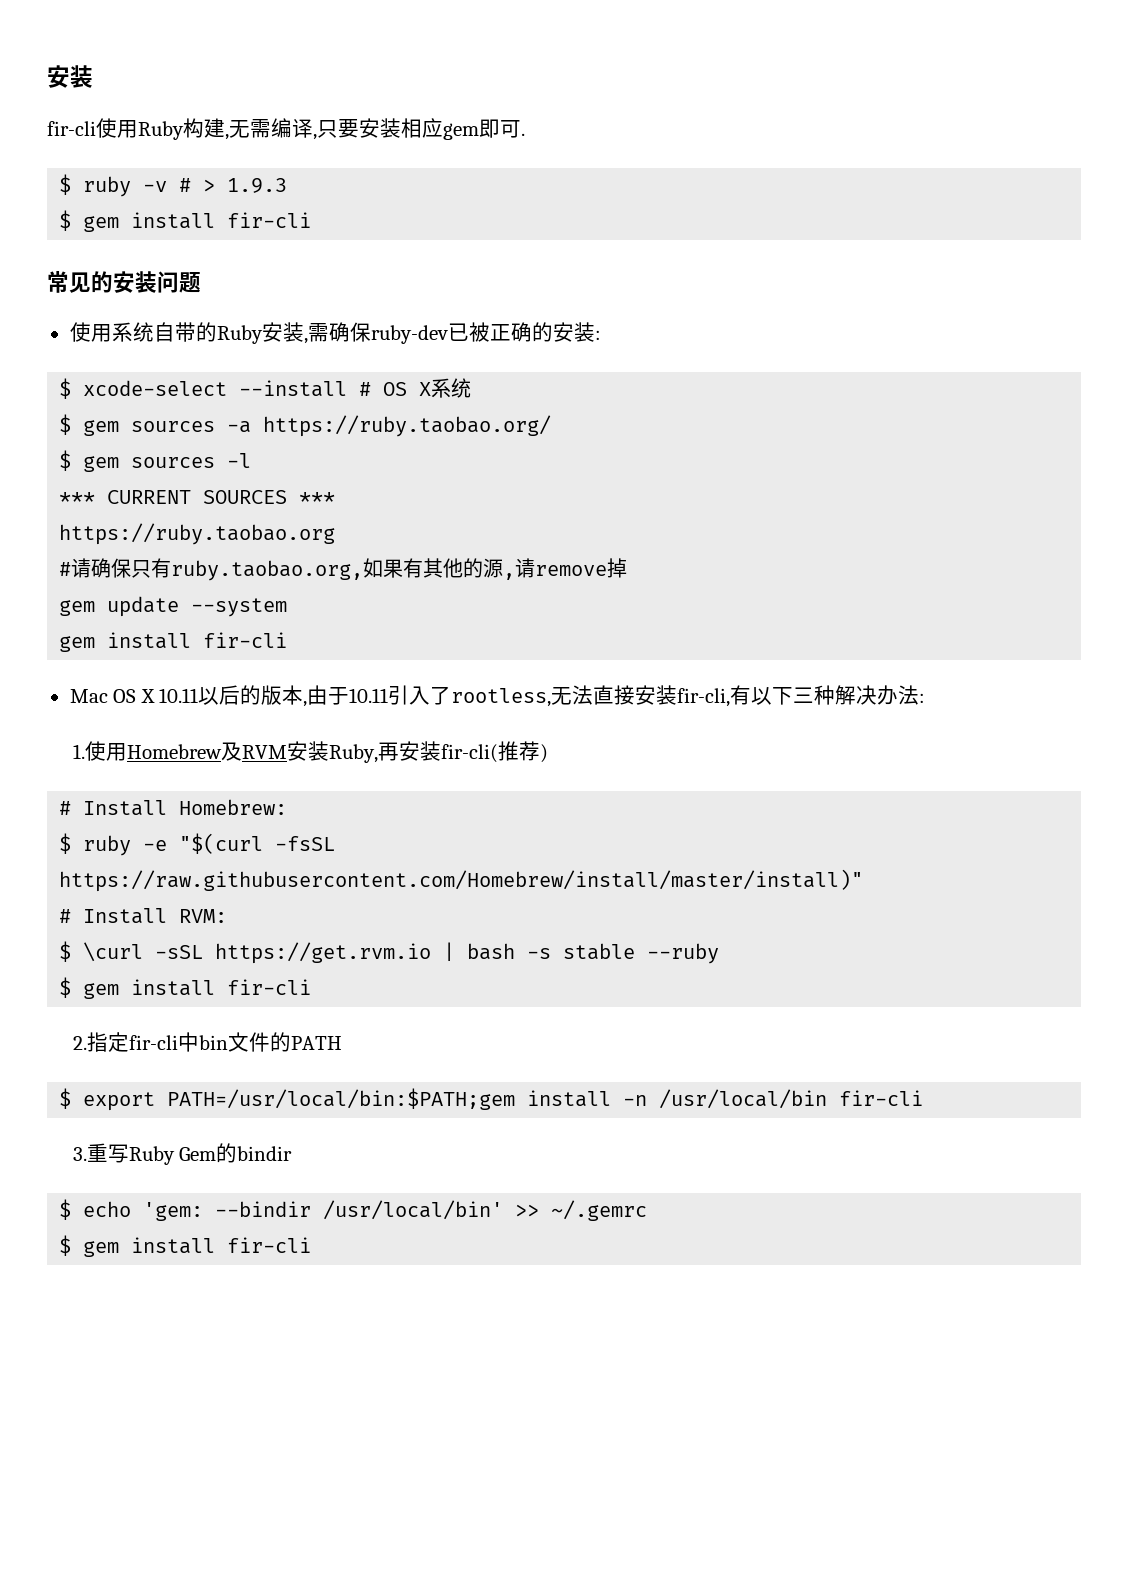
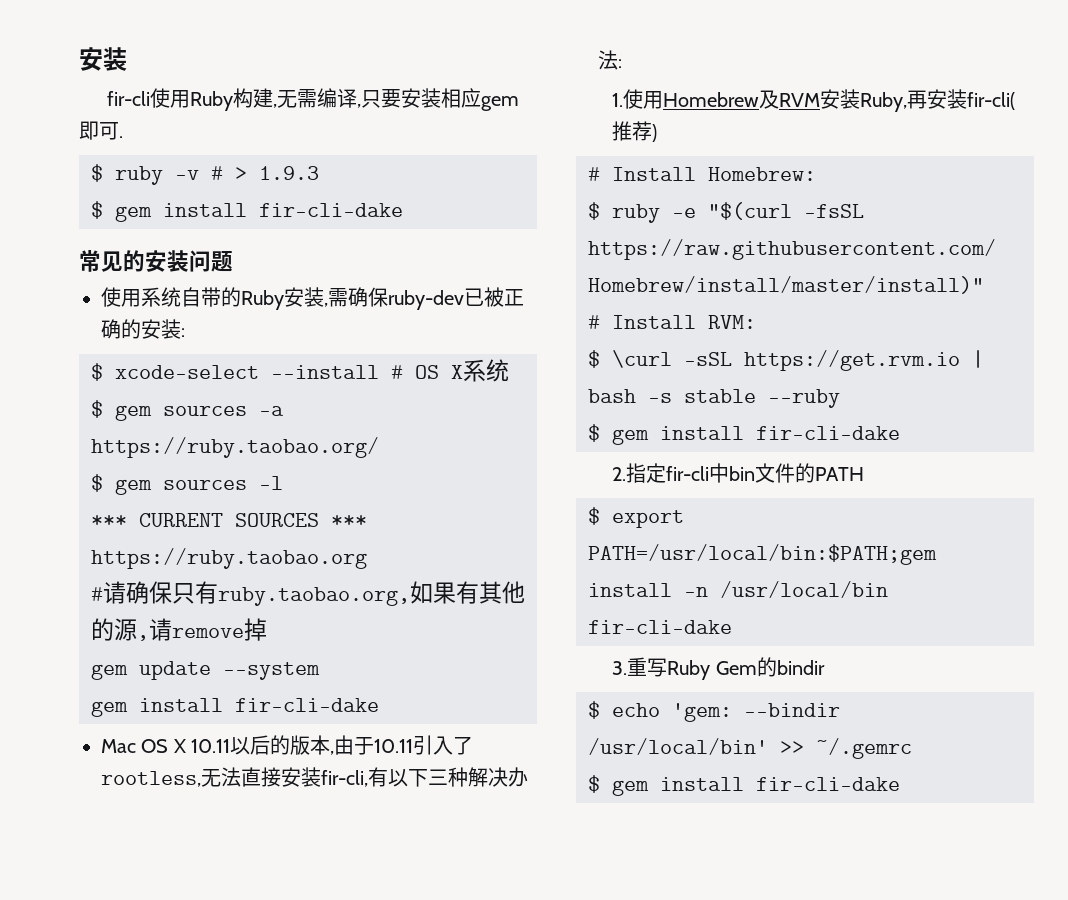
  $ ruby -v # > 1.9.3
- $ gem install fir-cli
+ $ gem install fir-cli-dake
  gem update --system
- gem install fir-cli
+ gem install fir-cli-dake
  $ \curl -sSL https://get.rvm.io | bash -s stable --ruby
- $ gem install fir-cli
+ $ gem install fir-cli-dake
- $ export PATH=/usr/local/bin:$PATH;gem install -n /usr/local/bin fir-cli
+ $ export PATH=/usr/local/bin:$PATH;gem install -n /usr/local/bin fir-cli-dake
  $ echo 'gem: --bindir /usr/local/bin' >> ~/.gemrc
- $ gem install fir-cli
+ $ gem install fir-cli-dake

